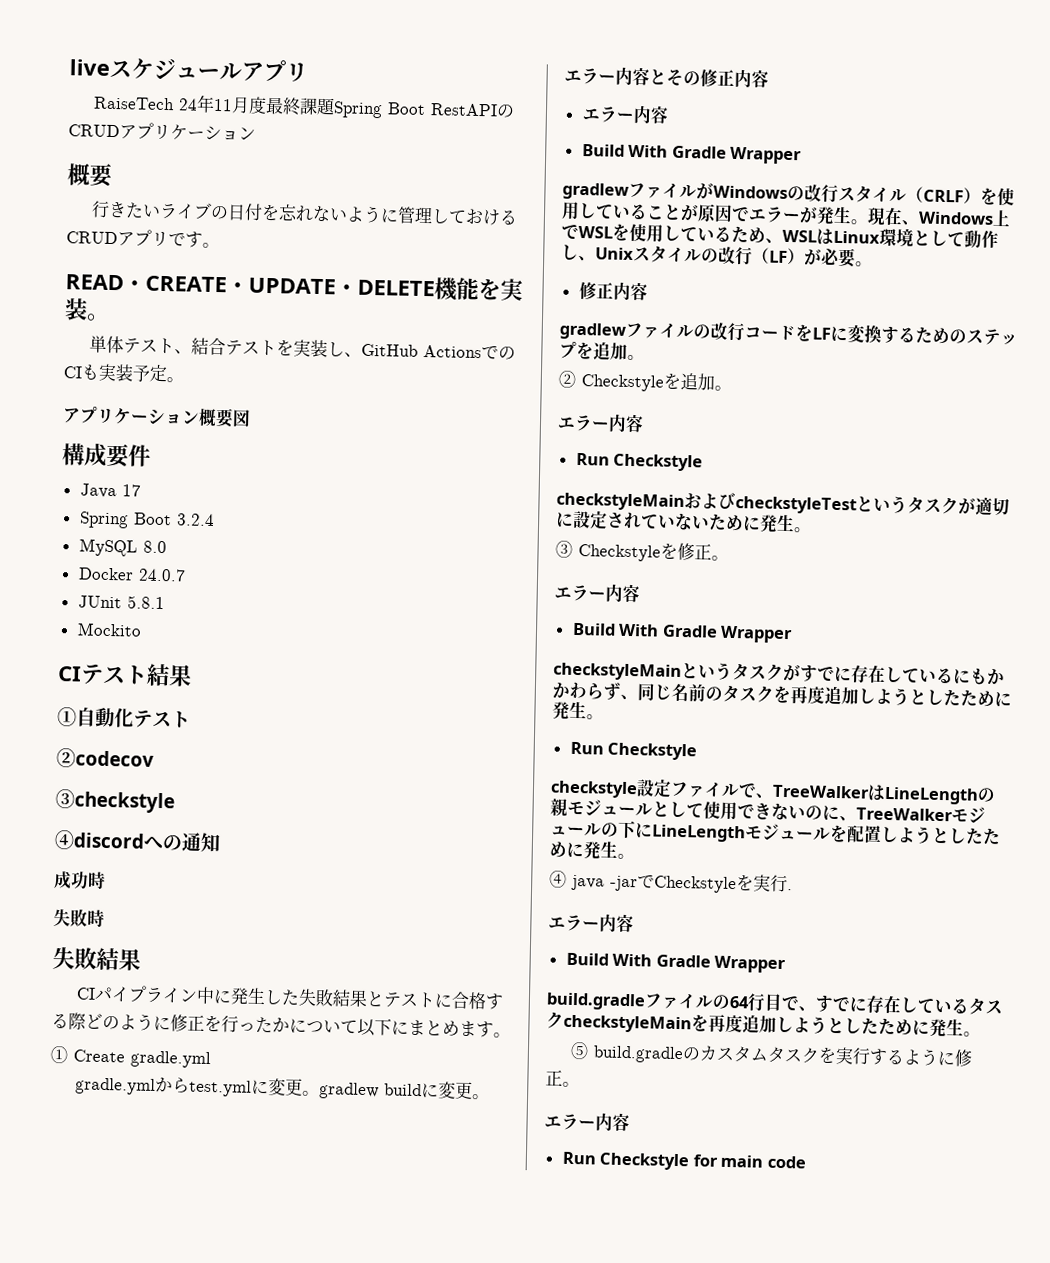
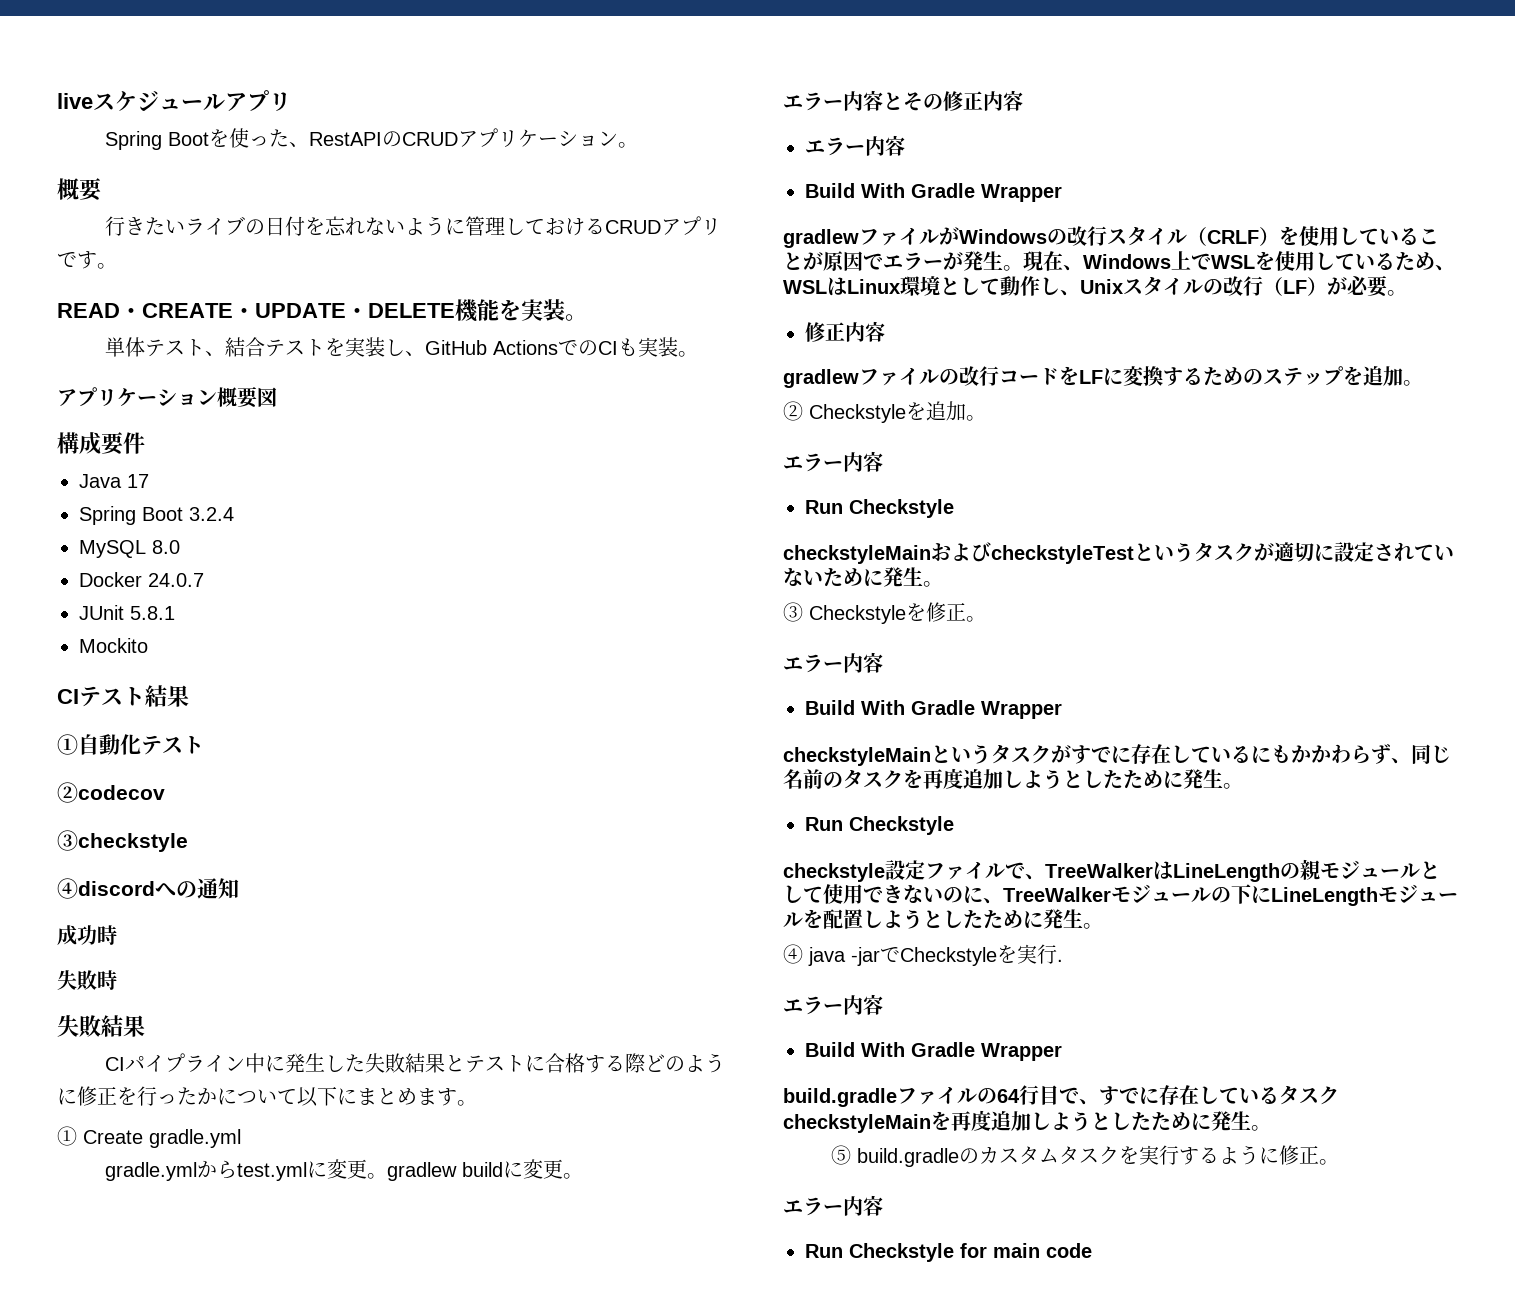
- RaiseTech 24年11月度最終課題Spring Boot RestAPIのCRUDアプリケーション
+ Spring Bootを使った、RestAPIのCRUDアプリケーション。
- 単体テスト、結合テストを実装し、GitHub ActionsでのCIも実装予定。
+ 単体テスト、結合テストを実装し、GitHub ActionsでのCIも実装。

